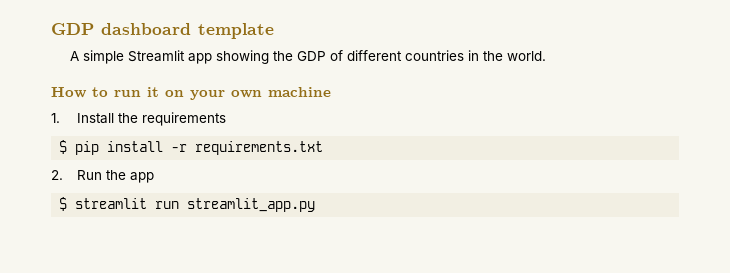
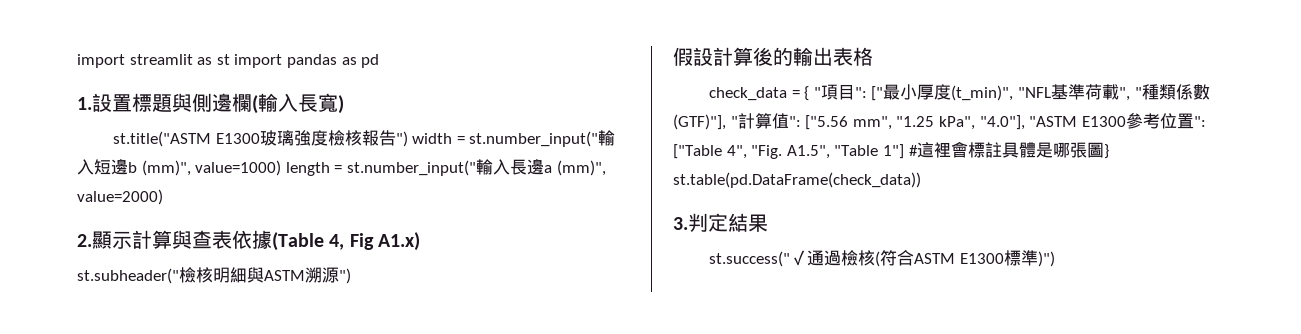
- GDP dashboard template
- A simple Streamlit app showing the GDP of different countries in the world.
- How to run it on your own machine
- 1. Install the requirements
- $ pip install -r requirements.txt
- 2. Run the app
- $ streamlit run streamlit_app.py
+ import streamlit as st import pandas as pd
+ 1.設置標題與側邊欄(輸入長寬)
+ st.title("ASTM E1300玻璃強度檢核報告") width = st.number_input("輸入短邊b (mm)", value=1000) length = st.number_input("輸入長邊a (mm)", value=2000)
+ 2.顯示計算與查表依據(Table 4, Fig A1.x)
+ st.subheader("檢核明細與ASTM溯源")
+ 假設計算後的輸出表格
+ check_data = { "項目": ["最小厚度(t_min)", "NFL基準荷載", "種類係數(GTF)"], "計算值": ["5.56 mm", "1.25 kPa", "4.0"], "ASTM E1300參考位置": ["Table 4", "Fig. A1.5", "Table 1"] #這裡會標註具體是哪張圖} st.table(pd.DataFrame(check_data))
+ 3.判定結果
+ st.success("✓通過檢核(符合ASTM E1300標準)")

